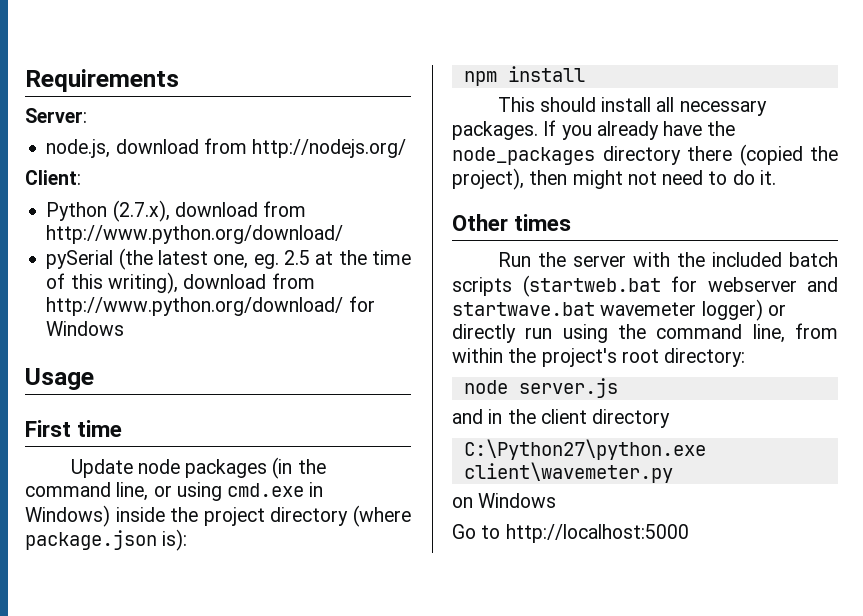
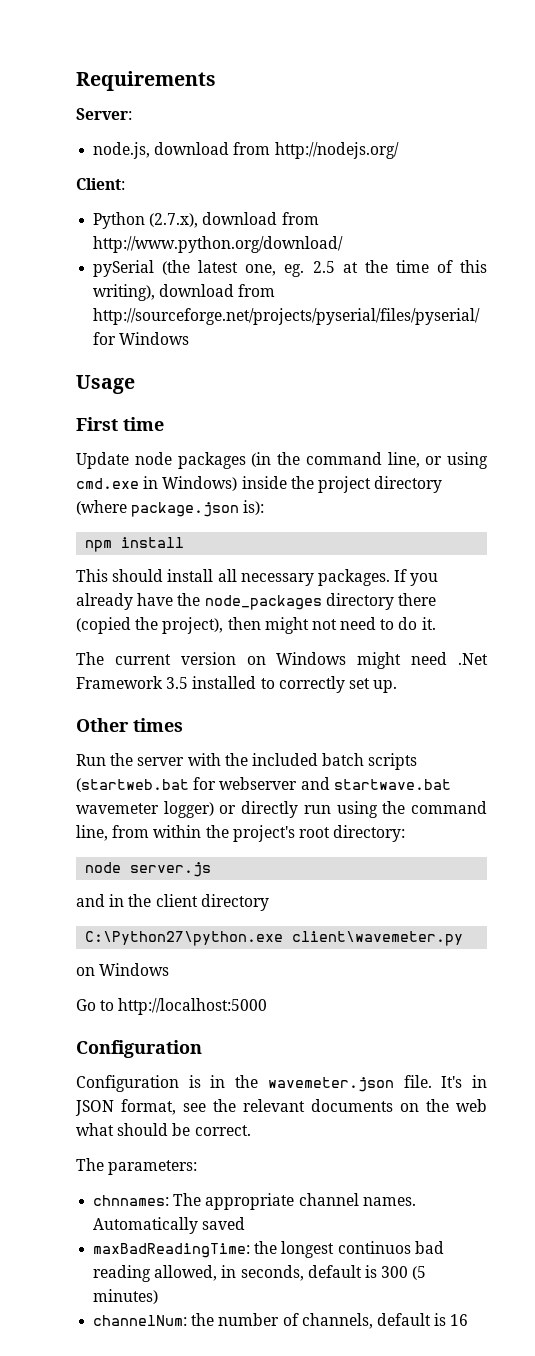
- pySerial (the latest one, eg. 2.5 at the time of this writing), download from http://www.python.org/download/ for Windows
+ pySerial (the latest one, eg. 2.5 at the time of this writing), download from http://sourceforge.net/projects/pyserial/files/pyserial/ for Windows
+ The current version on Windows might need .Net Framework 3.5 installed to correctly set up.
  Go to http://localhost:5000
+ Configuration
+ Configuration is in the wavemeter.json file. It's in JSON format, see the relevant documents on the web what should be correct.
+ The parameters:
+ chnnames: The appropriate channel names. Automatically saved
+ maxBadReadingTime: the longest continuos bad reading allowed, in seconds, default is 300 (5 minutes)
+ channelNum: the number of channels, default is 16

